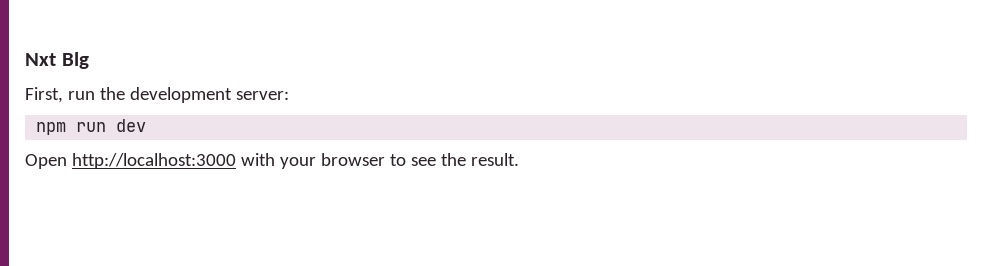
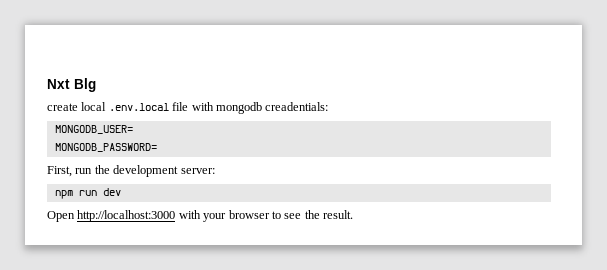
+ create local .env.local file with mongodb creadentials:
+ MONGODB_USER=
+ MONGODB_PASSWORD=

